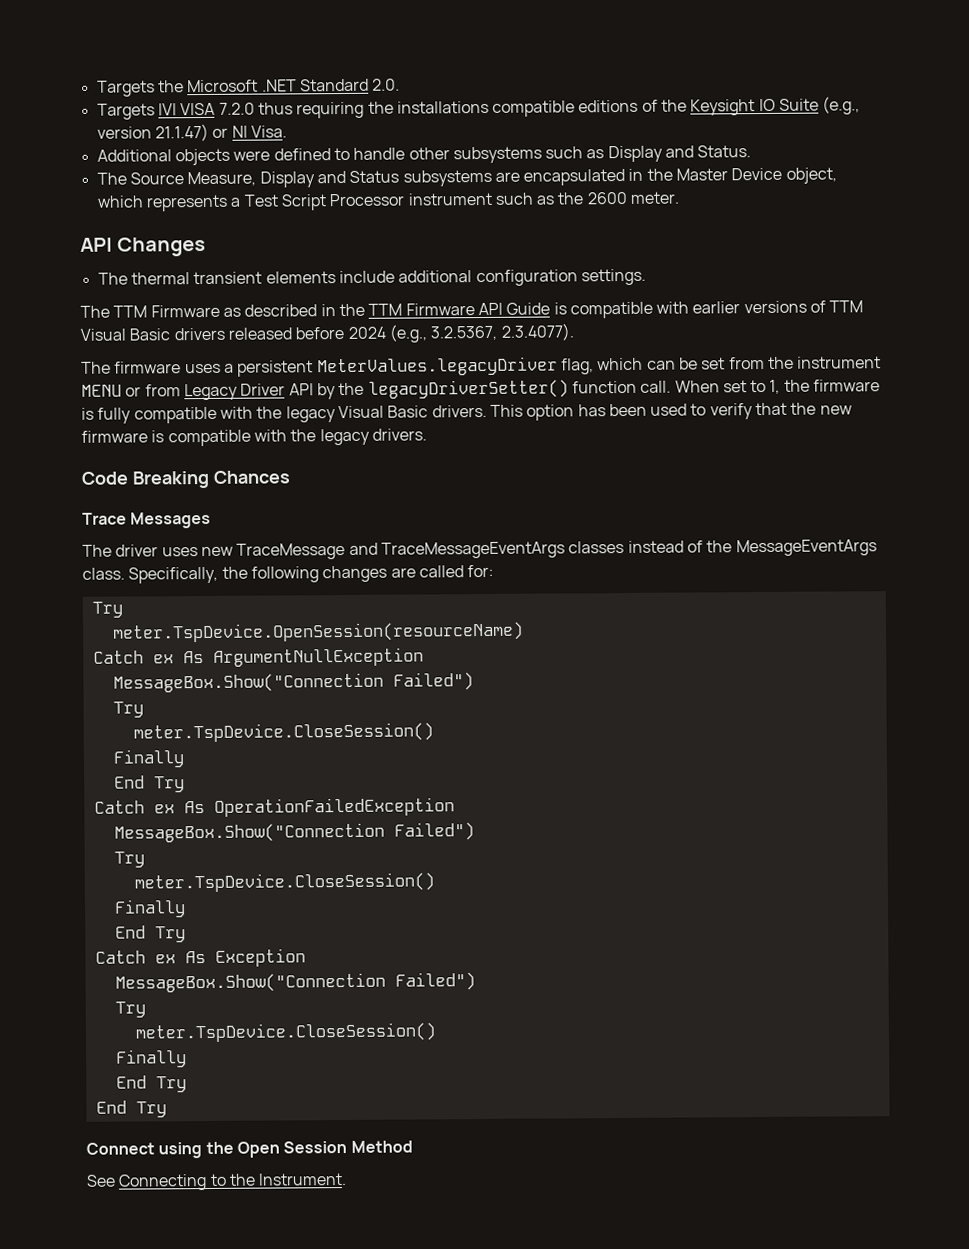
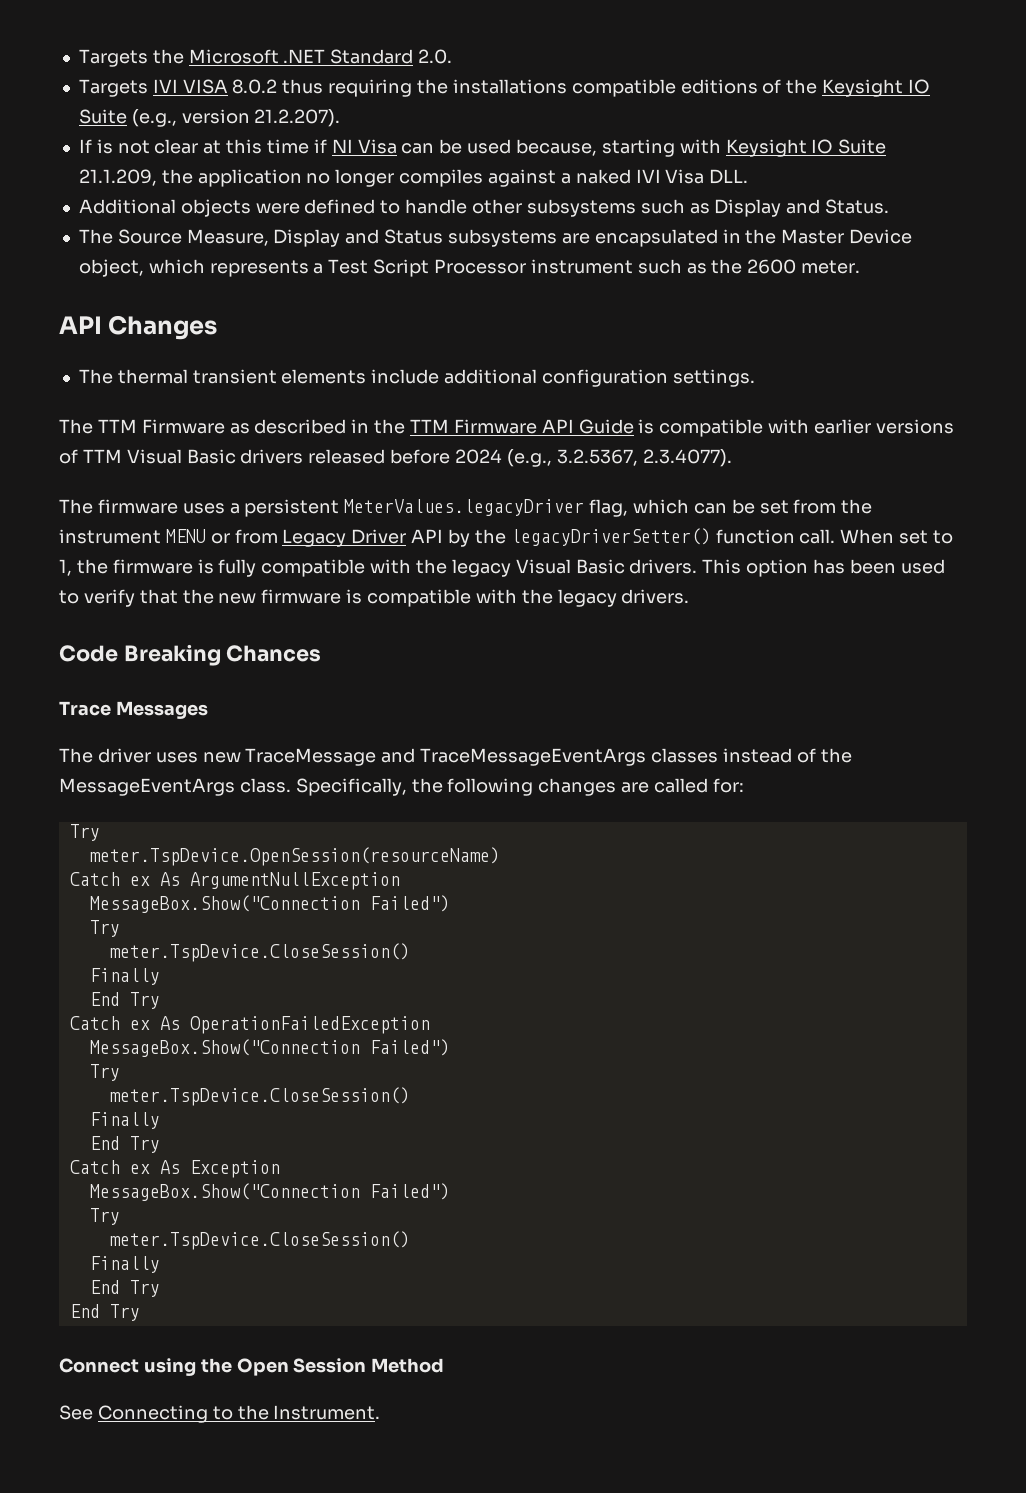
- Targets IVI VISA 7.2.0 thus requiring the installations compatible editions of the Keysight IO Suite (e.g., version 21.1.47) or NI Visa.
+ Targets IVI VISA 8.0.2 thus requiring the installations compatible editions of the Keysight IO Suite (e.g., version 21.2.207).
+ If is not clear at this time if NI Visa can be used because, starting with Keysight IO Suite 21.1.209, the application no longer compiles against a naked IVI Visa DLL.

